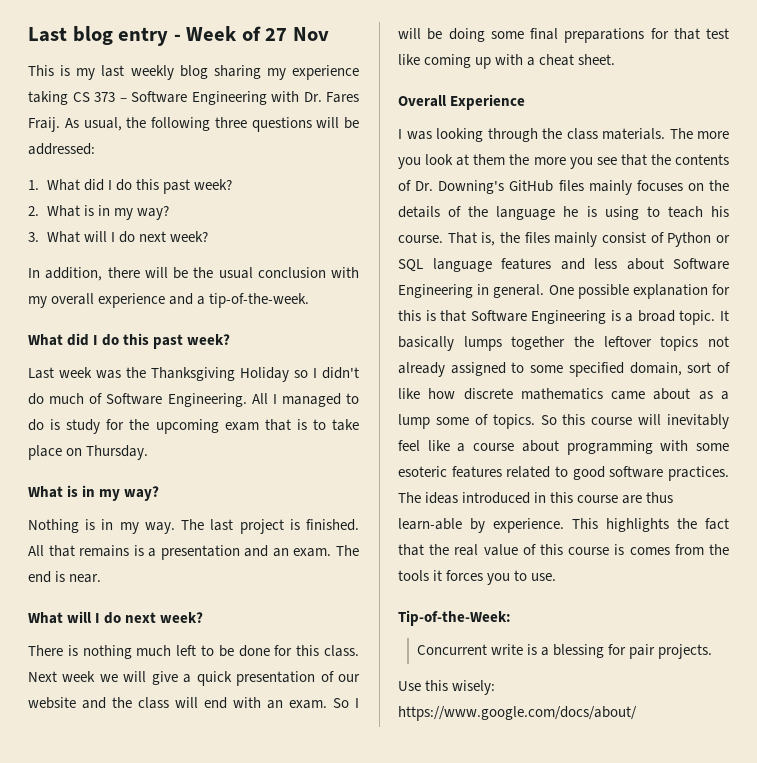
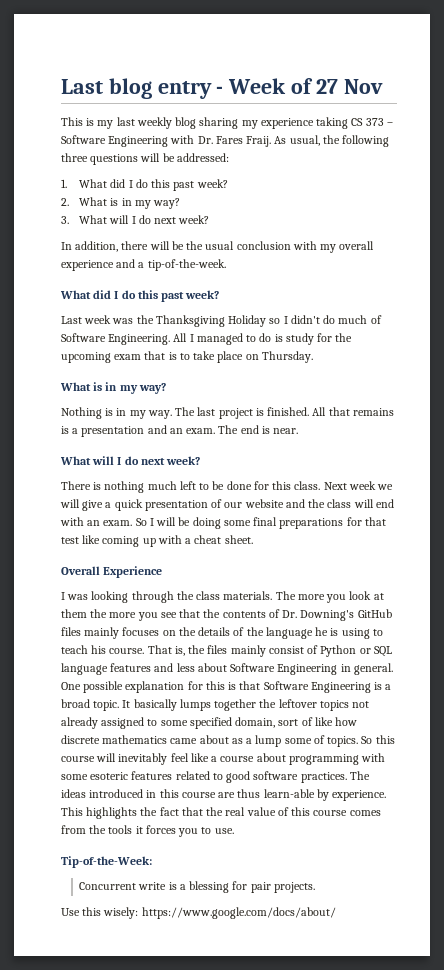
- This highlights the fact that the real value of this course is comes from the tools it forces you to use.
+ This highlights the fact that the real value of this course comes from the tools it forces you to use.

